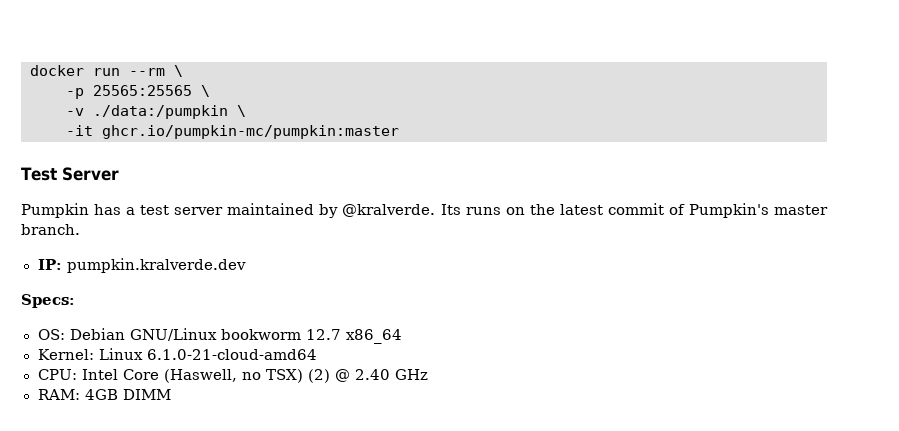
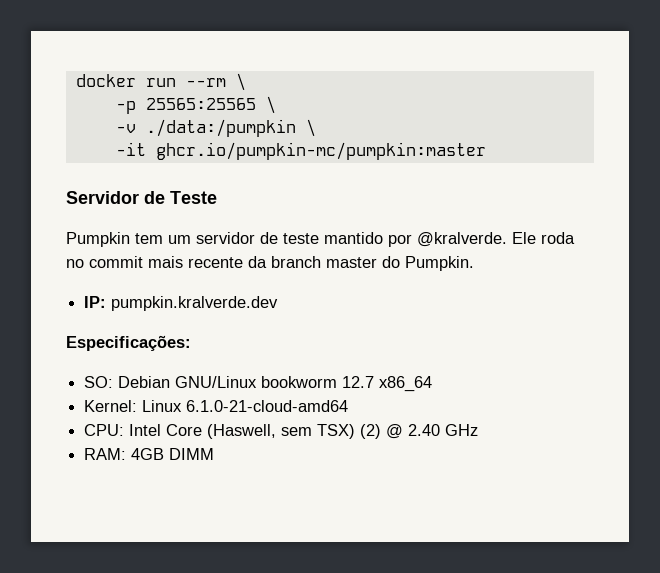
- Test Server
- Pumpkin has a test server maintained by @kralverde. Its runs on the latest commit of Pumpkin's master branch.
+ Servidor de Teste
+ Pumpkin tem um servidor de teste mantido por @kralverde. Ele roda no commit mais recente da branch master do Pumpkin.
- Specs:
- OS: Debian GNU/Linux bookworm 12.7 x86_64
+ Especificações:
+ SO: Debian GNU/Linux bookworm 12.7 x86_64
- CPU: Intel Core (Haswell, no TSX) (2) @ 2.40 GHz
+ CPU: Intel Core (Haswell, sem TSX) (2) @ 2.40 GHz

